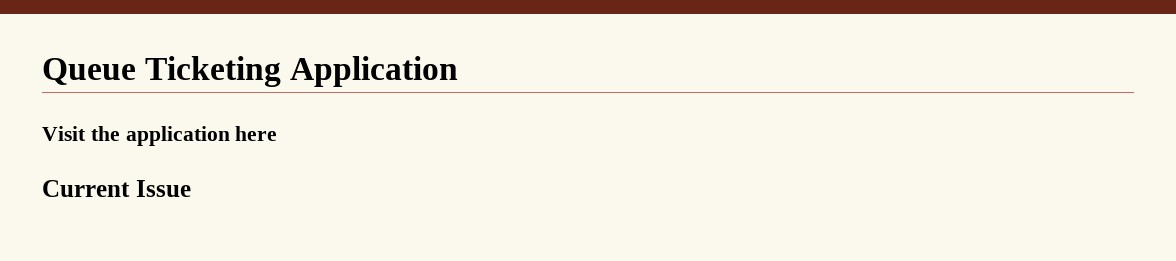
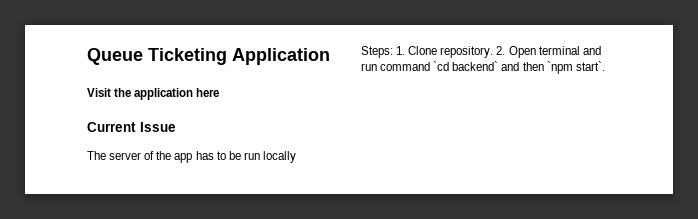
+ The server of the app has to be run locally
+ Steps: 1. Clone repository. 2. Open terminal and run command `cd backend` and then `npm start`.

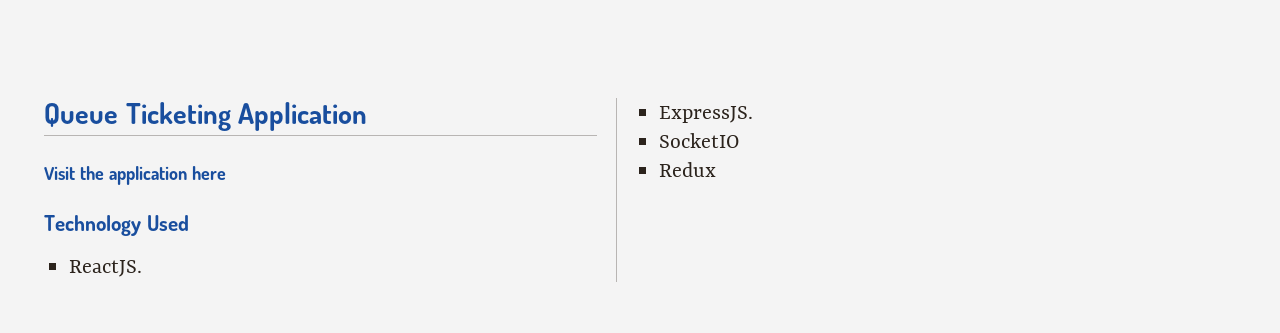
- Current Issue
- The server of the app has to be run locally
- Steps: 1. Clone repository. 2. Open terminal and run command `cd backend` and then `npm start`.
+ Technology Used
+ ReactJS.
+ ExpressJS.
+ SocketIO
+ Redux

